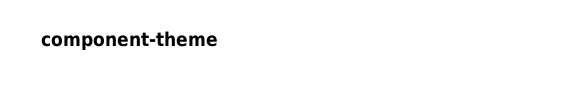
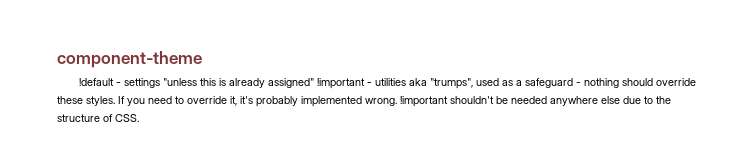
+ !default - settings "unless this is already assigned" !important - utilities aka "trumps", used as a safeguard - nothing should override these styles. If you need to override it, it's probably implemented wrong. !important shouldn't be needed anywhere else due to the structure of CSS.

